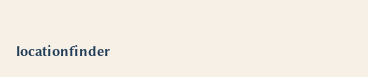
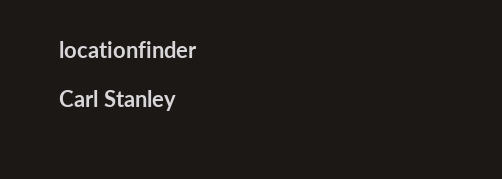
+ Carl Stanley

